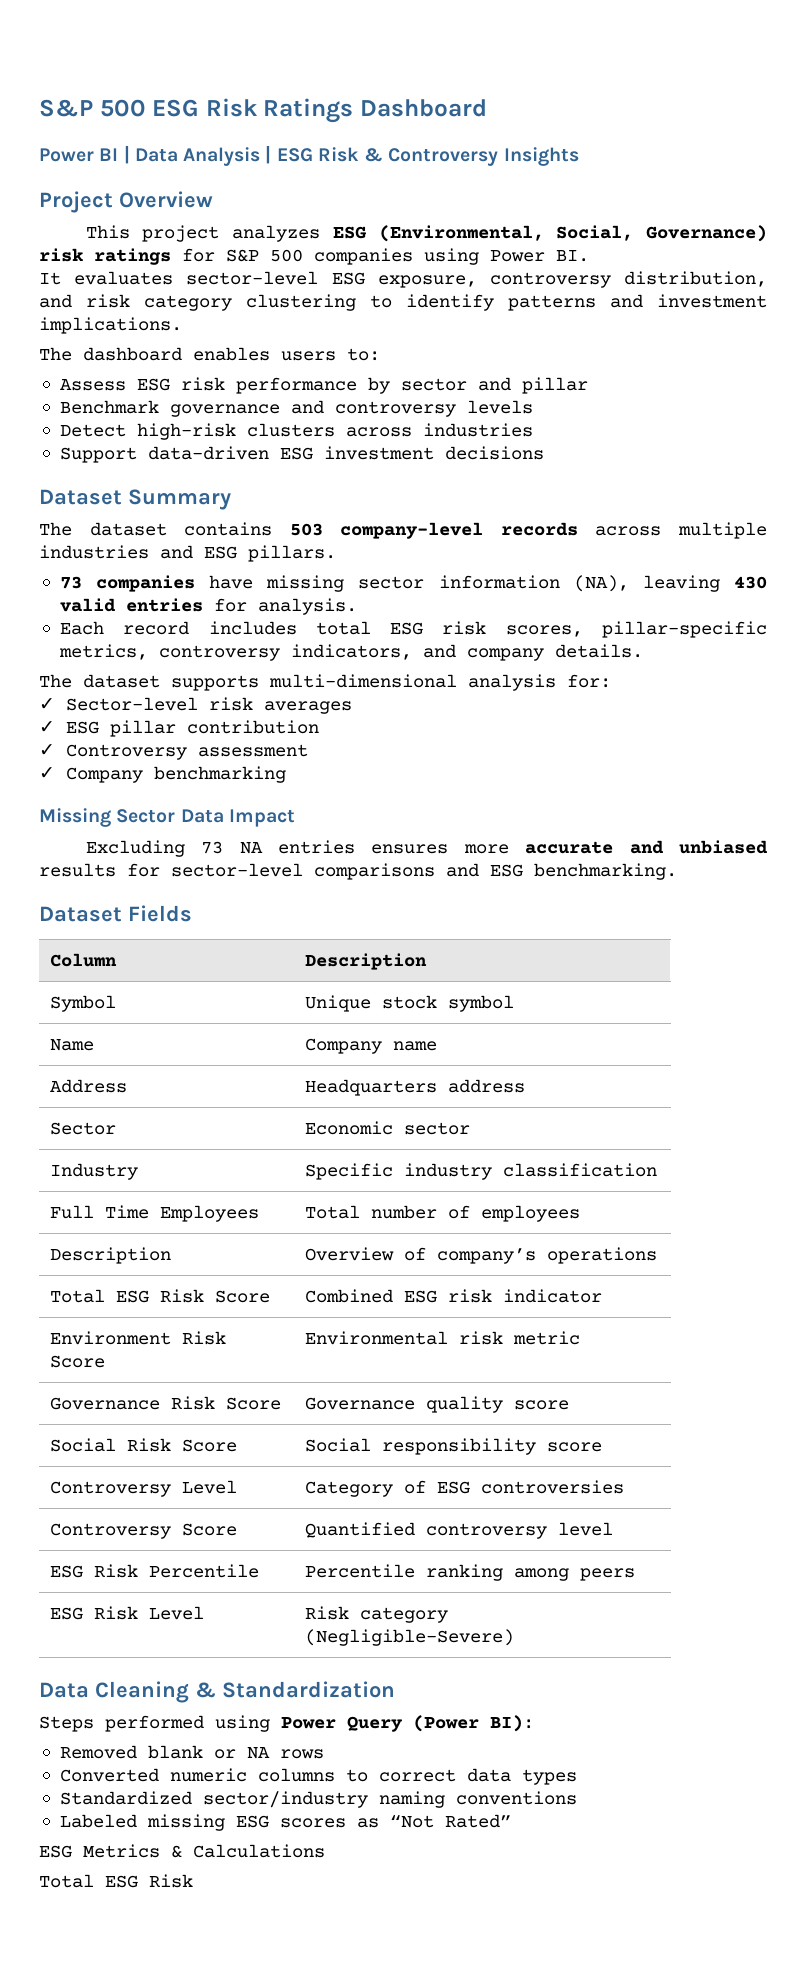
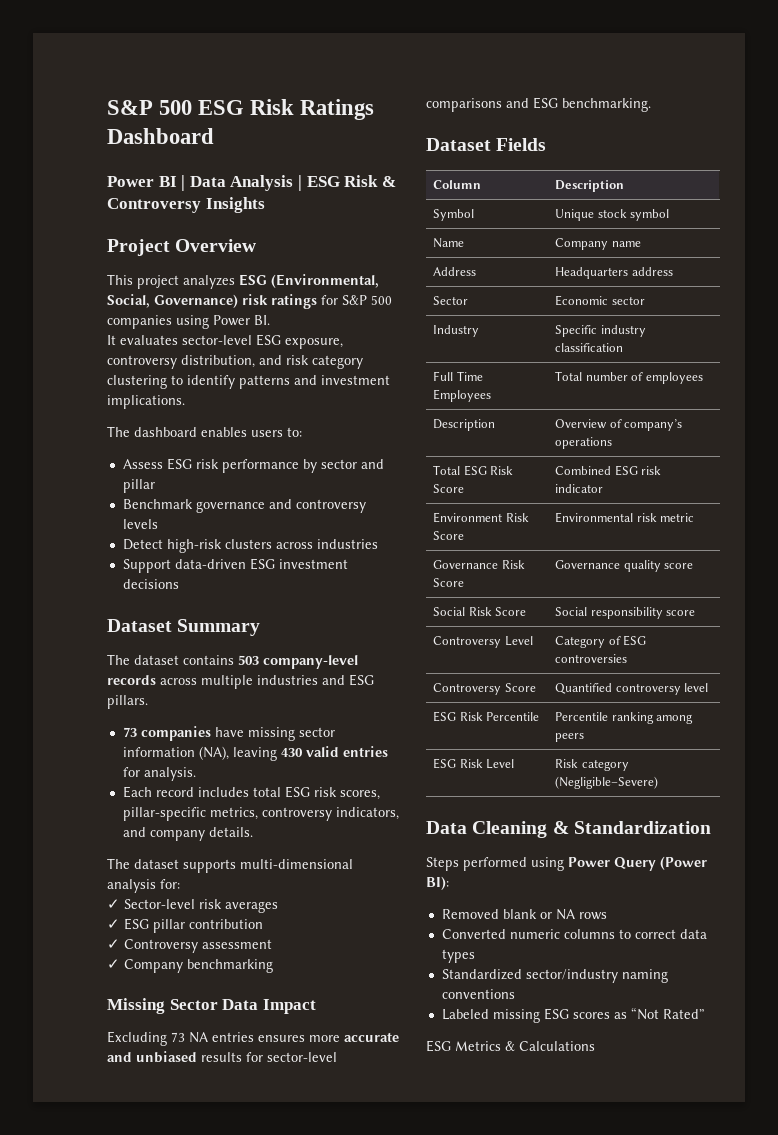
  ESG Metrics & Calculations
- Total ESG Risk

